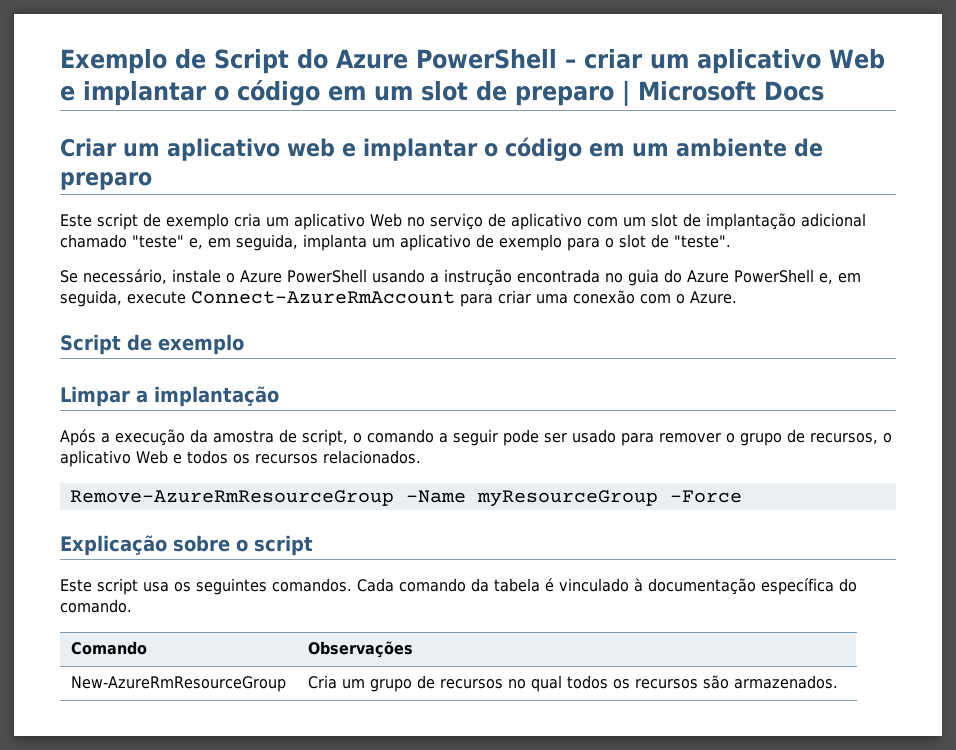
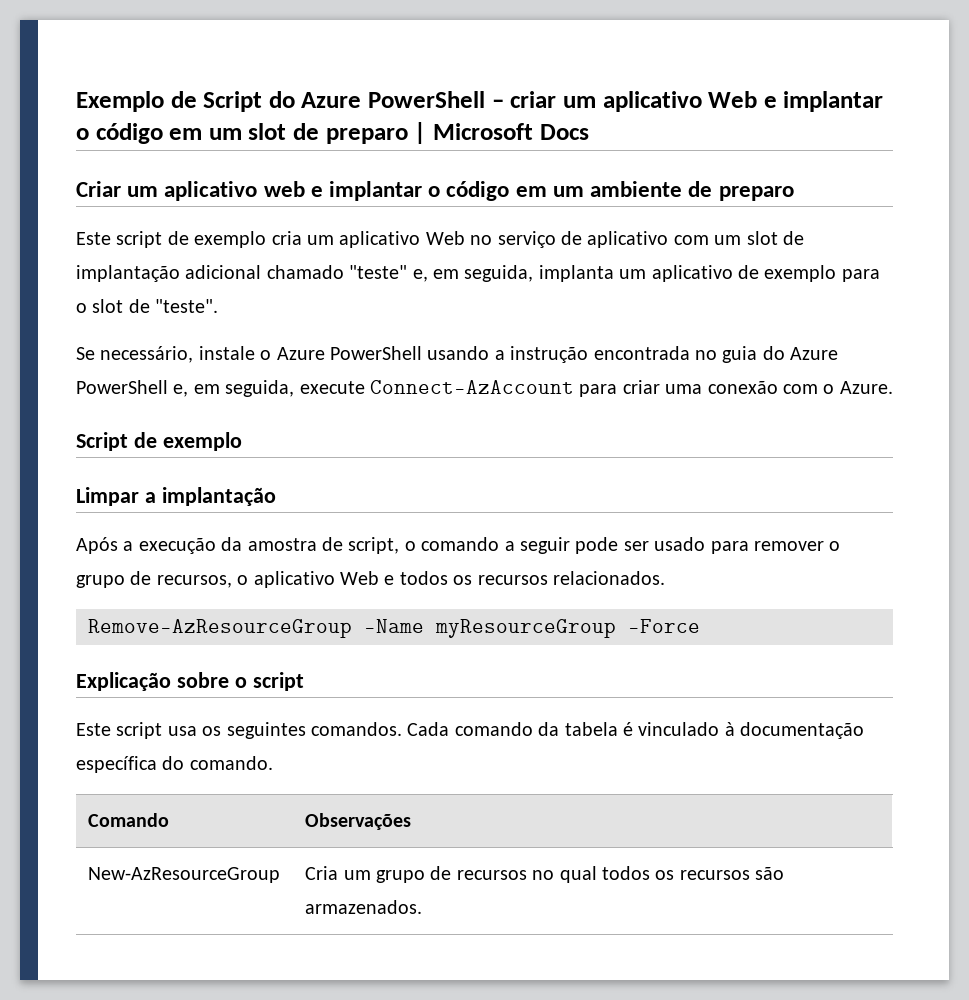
- Se necessário, instale o Azure PowerShell usando a instrução encontrada no guia do Azure PowerShell e, em seguida, execute Connect-AzureRmAccount para criar uma conexão com o Azure.
+ Se necessário, instale o Azure PowerShell usando a instrução encontrada no guia do Azure PowerShell e, em seguida, execute Connect-AzAccount para criar uma conexão com o Azure.
- Remove-AzureRmResourceGroup -Name myResourceGroup -Force
+ Remove-AzResourceGroup -Name myResourceGroup -Force
- New-AzureRmResourceGroup | Cria um grupo de recursos no qual todos os recursos são armazenados.
+ New-AzResourceGroup | Cria um grupo de recursos no qual todos os recursos são armazenados.

